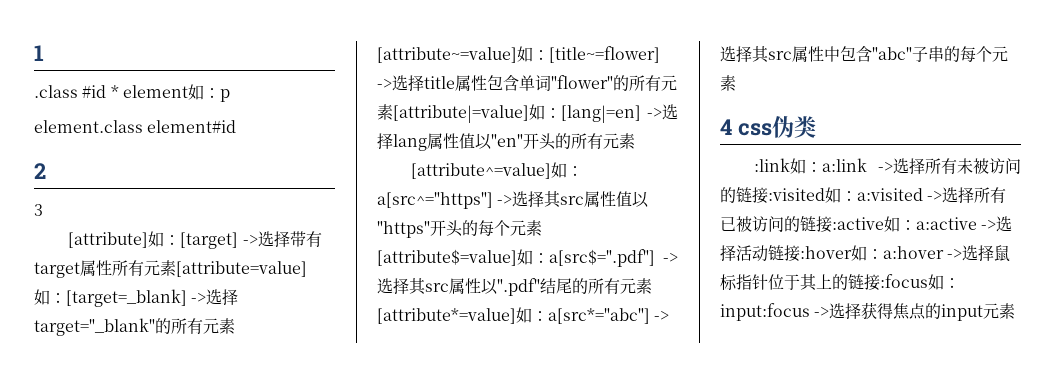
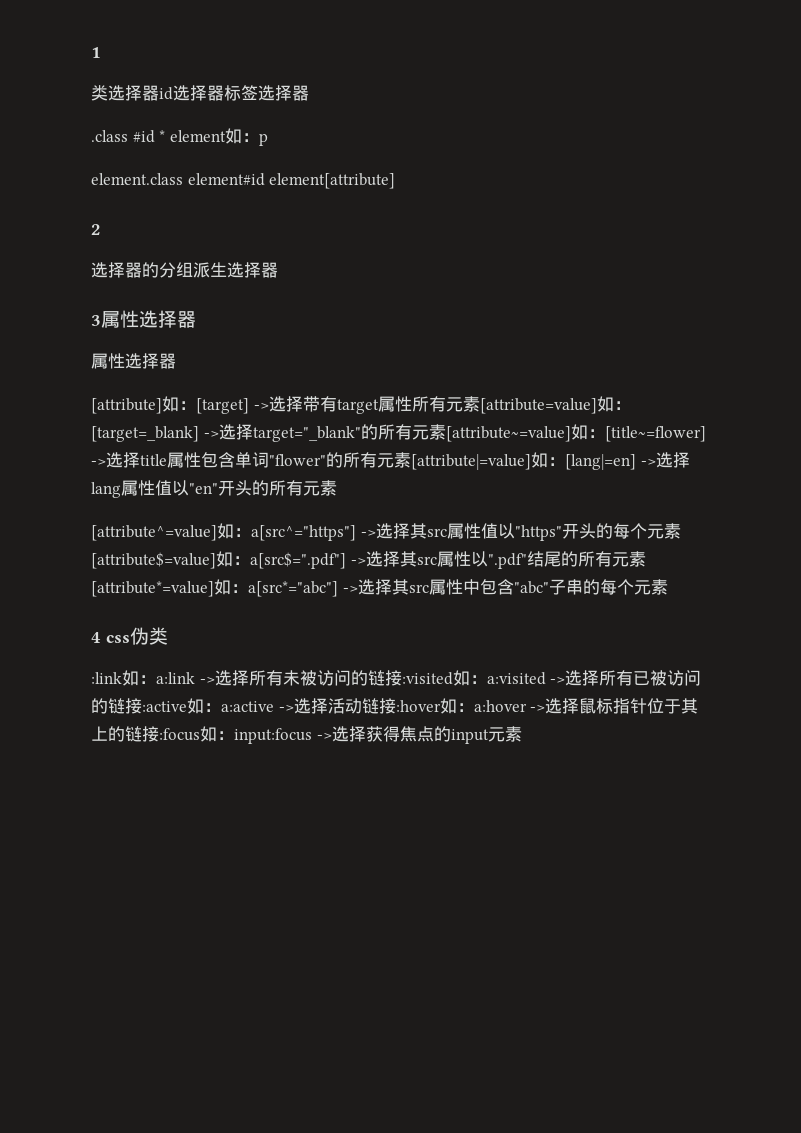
+ 类选择器id选择器标签选择器
- element.class element#id
+ element.class element#id element[attribute]
- 3
+ 选择器的分组派生选择器
+ 3属性选择器
+ 属性选择器

